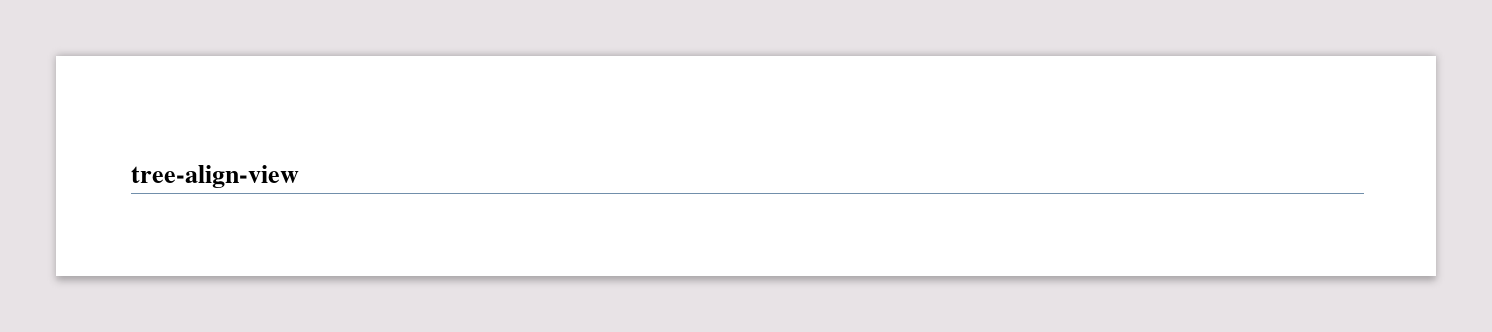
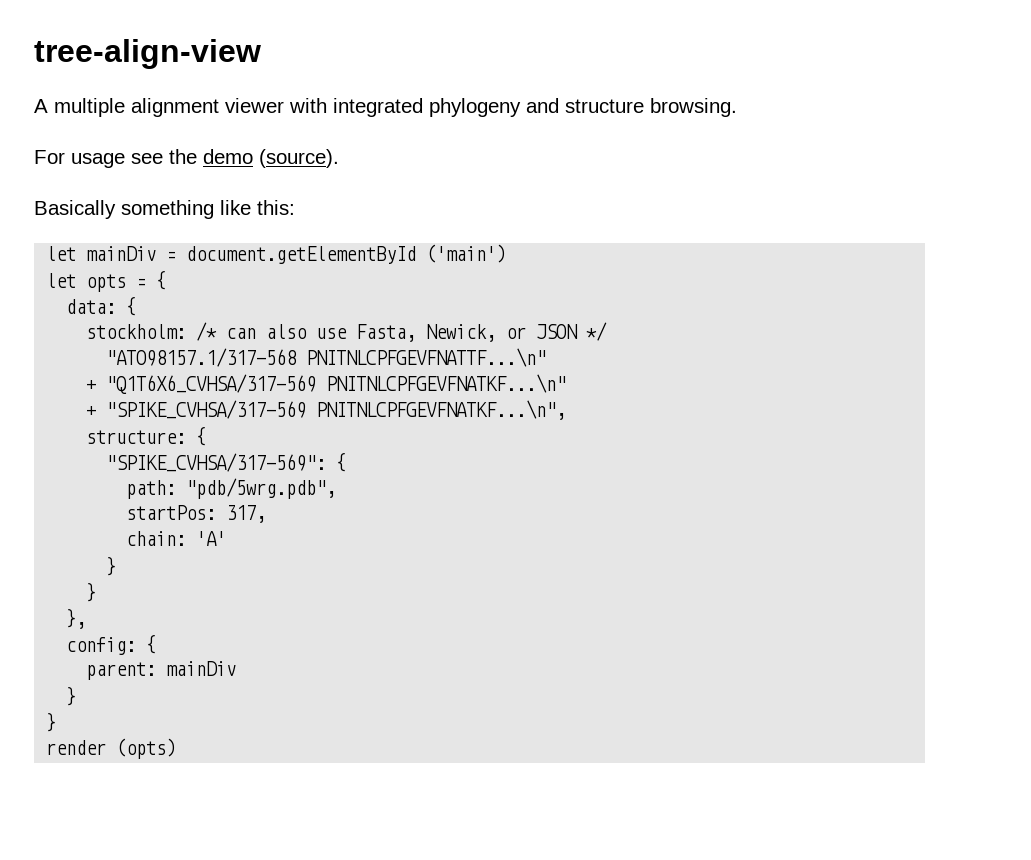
+ A multiple alignment viewer with integrated phylogeny and structure browsing.
+ For usage see the demo (source).
+ Basically something like this:
+ let mainDiv = document.getElementById ('main')
+ let opts = {
+ data: {
+ stockholm: /* can also use Fasta, Newick, or JSON */
+ "ATO98157.1/317-568 PNITNLCPFGEVFNATTF...\n"
+ + "Q1T6X6_CVHSA/317-569 PNITNLCPFGEVFNATKF...\n"
+ + "SPIKE_CVHSA/317-569 PNITNLCPFGEVFNATKF...\n",
+ structure: {
+ "SPIKE_CVHSA/317-569": {
+ path: "pdb/5wrg.pdb",
+ startPos: 317,
+ chain: 'A'
+ }
+ }
+ },
+ config: {
+ parent: mainDiv
+ }
+ }
+ render (opts)

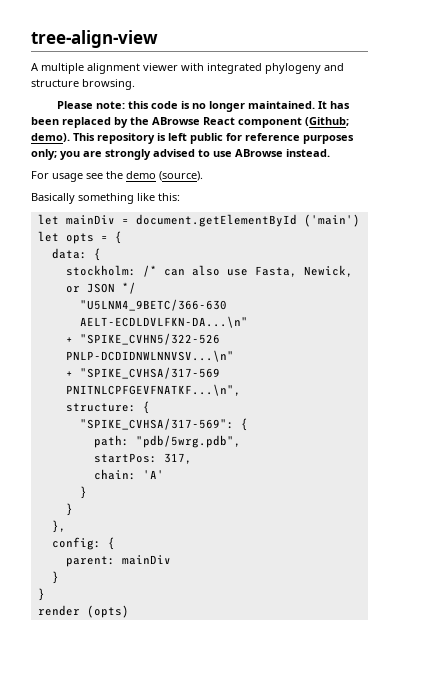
+ Please note: this code is no longer maintained. It has been replaced by the ABrowse React component (Github; demo). This repository is left public for reference purposes only; you are strongly advised to use ABrowse instead.
- "ATO98157.1/317-568 PNITNLCPFGEVFNATTF...\n"
- + "Q1T6X6_CVHSA/317-569 PNITNLCPFGEVFNATKF...\n"
+ "U5LNM4_9BETC/366-630 AELT-ECDLDVLFKN-DA...\n"
+ + "SPIKE_CVHN5/322-526 PNLP-DCDIDNWLNNVSV...\n"

